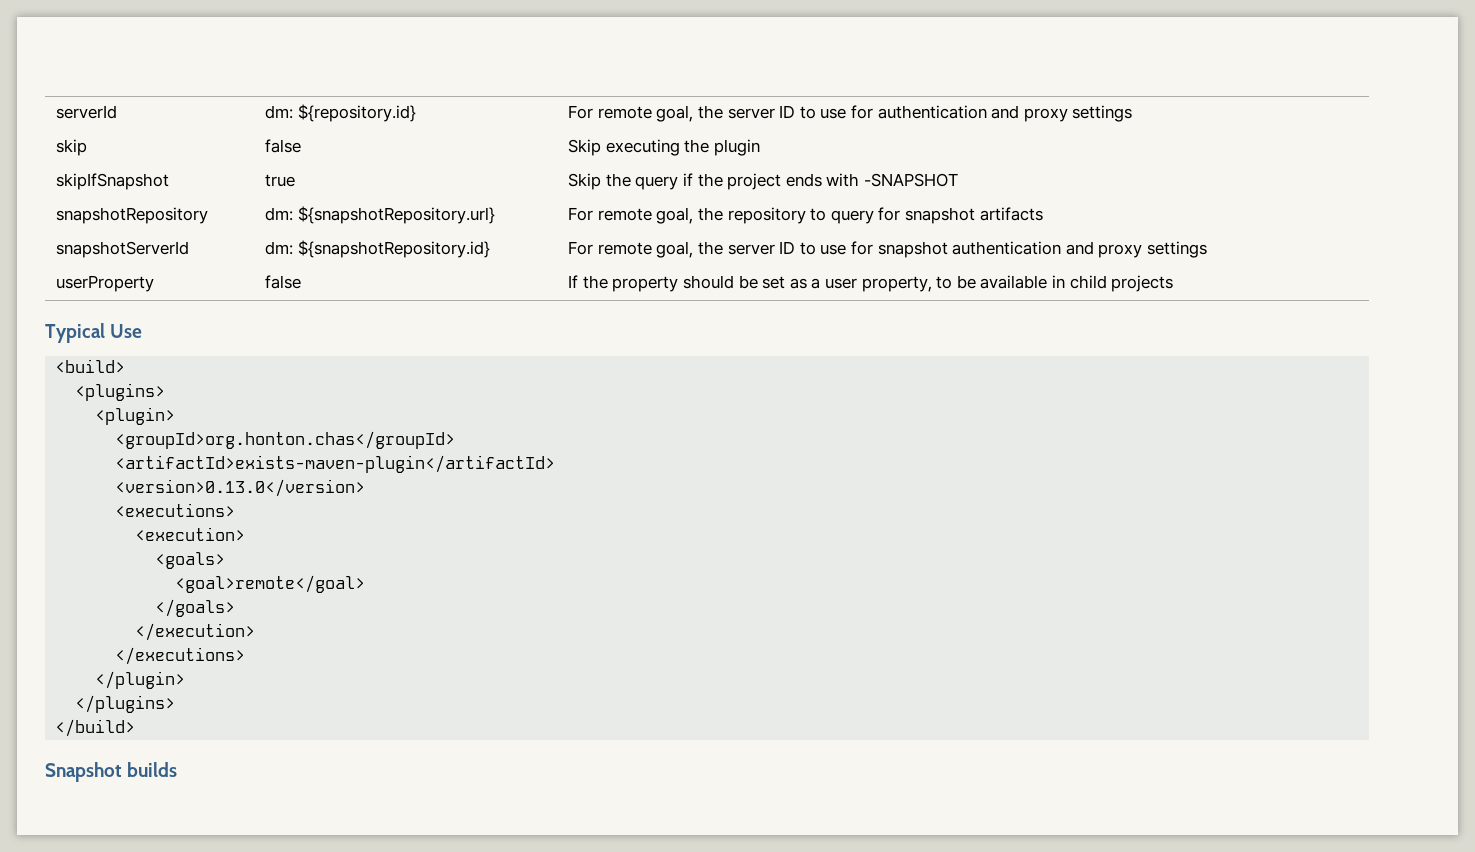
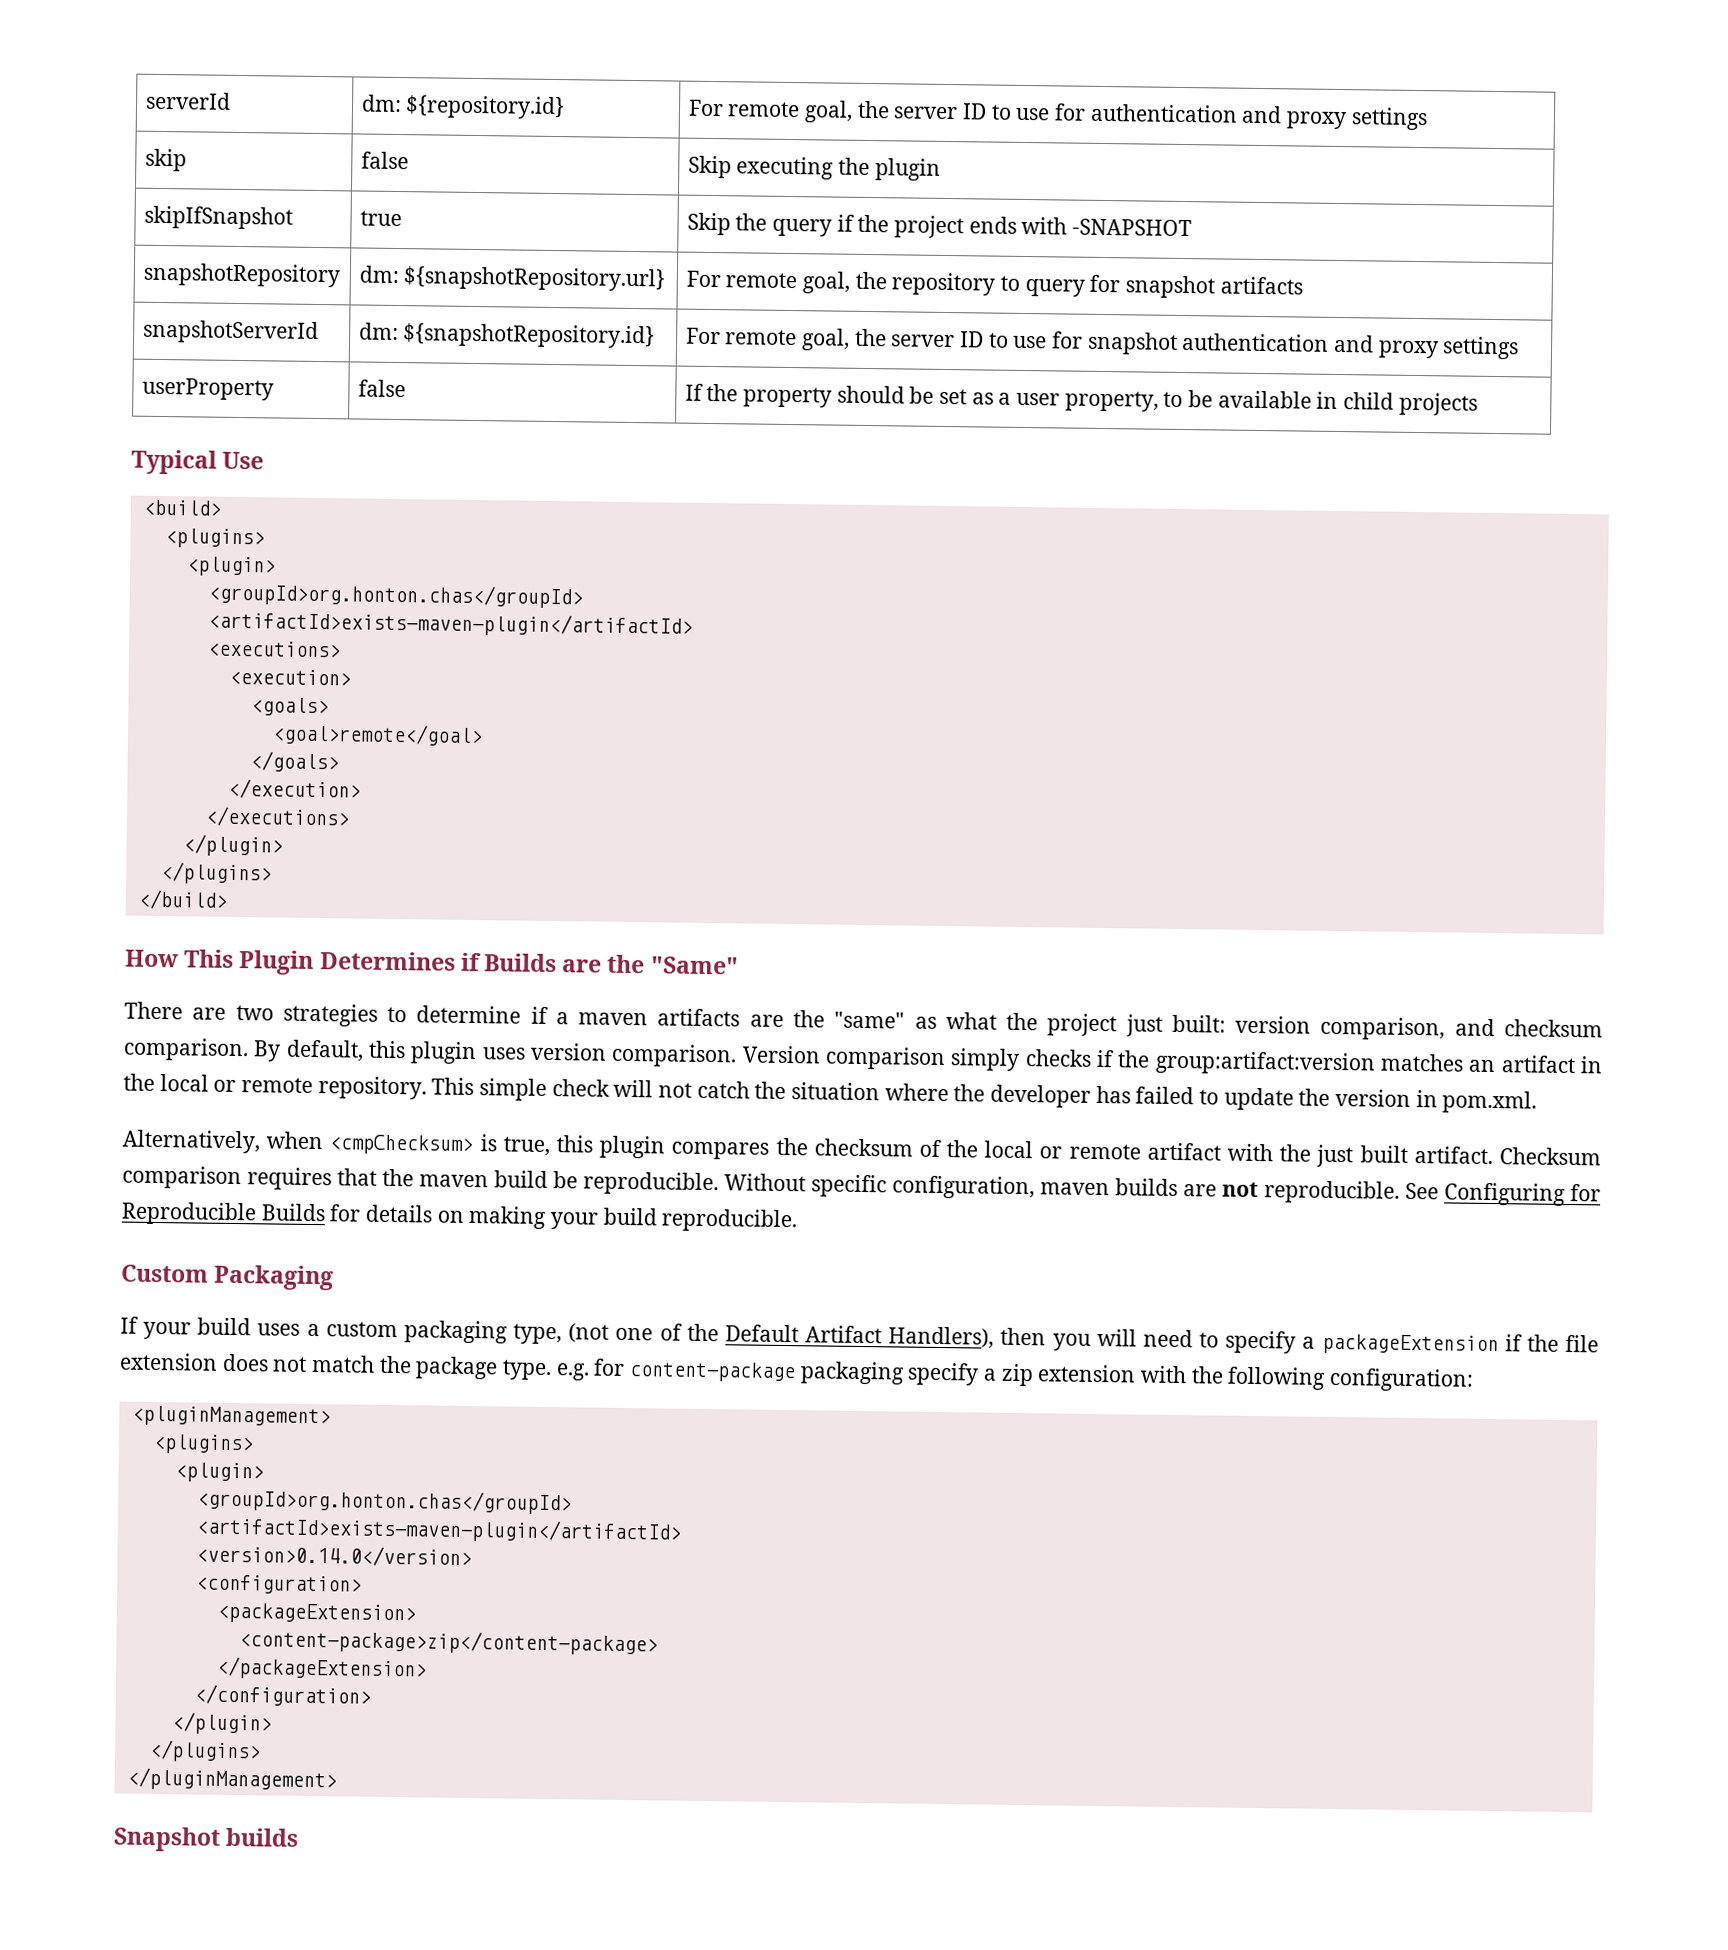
- <version>0.13.0</version>
+ How This Plugin Determines if Builds are the "Same"
+ There are two strategies to determine if a maven artifacts are the "same" as what the project just built: version comparison, and checksum comparison. By default, this plugin uses version comparison. Version comparison simply checks if the group:artifact:version matches an artifact in the local or remote repository. This simple check will not catch the situation where the developer has failed to update the version in pom.xml.
+ Alternatively, when <cmpChecksum> is true, this plugin compares the checksum of the local or remote artifact with the just built artifact. Checksum comparison requires that the maven build be reproducible. Without specific configuration, maven builds are not reproducible. See Configuring for Reproducible Builds for details on making your build reproducible.
+ Custom Packaging
+ If your build uses a custom packaging type, (not one of the Default Artifact Handlers), then you will need to specify a packageExtension if the file extension does not match the package type. e.g. for content-package packaging specify a zip extension with the following configuration:
+ <pluginManagement>
+ <plugins>
+ <plugin>
+ <groupId>org.honton.chas</groupId>
+ <artifactId>exists-maven-plugin</artifactId>
+ <version>0.14.0</version>
+ <configuration>
+ <packageExtension>
+ <content-package>zip</content-package>
+ </packageExtension>
+ </configuration>
+ </plugin>
+ </plugins>
+ </pluginManagement>

